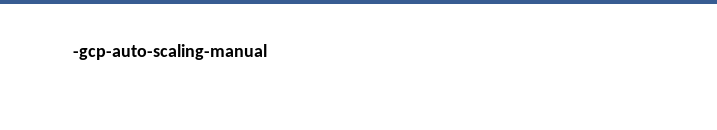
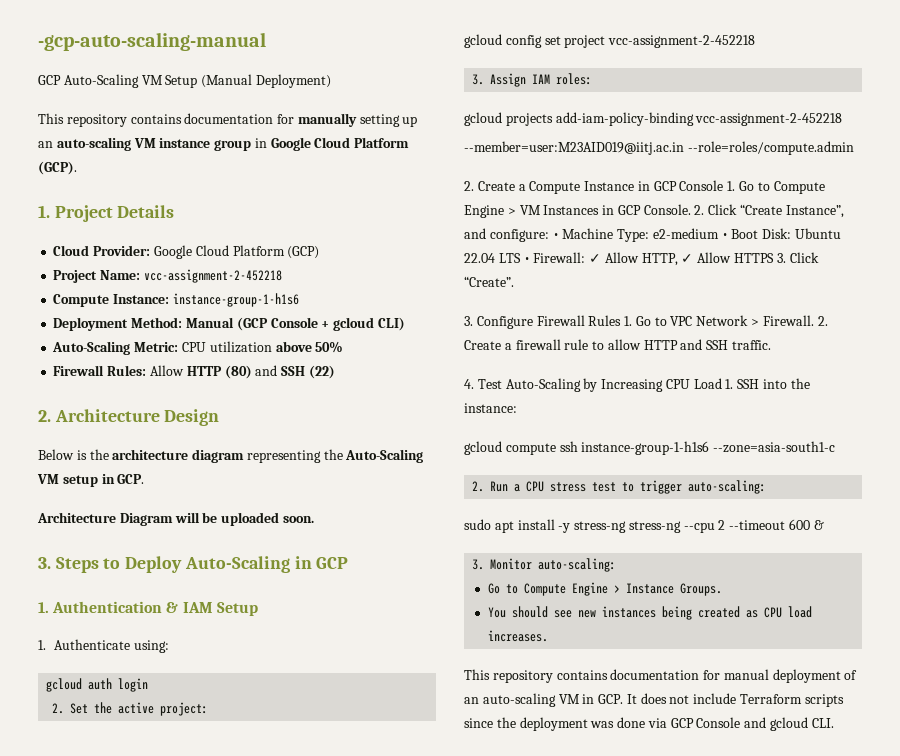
+ GCP Auto-Scaling VM Setup (Manual Deployment)
+ This repository contains documentation for manually setting up an auto-scaling VM instance group in Google Cloud Platform (GCP).
+ 1. Project Details
+ Cloud Provider: Google Cloud Platform (GCP)
+ Project Name: vcc-assignment-2-452218
+ Compute Instance: instance-group-1-h1s6
+ Deployment Method: Manual (GCP Console + gcloud CLI)
+ Auto-Scaling Metric: CPU utilization above 50%
+ Firewall Rules: Allow HTTP (80) and SSH (22)
+ 2. Architecture Design
+ Below is the architecture diagram representing the Auto-Scaling VM setup in GCP.
+ Architecture Diagram will be uploaded soon.
+ 3. Steps to Deploy Auto-Scaling in GCP
+ 1. Authentication & IAM Setup
+ 1. Authenticate using:
+ gcloud auth login
+ 2. Set the active project:
+ gcloud config set project vcc-assignment-2-452218
+ 3. Assign IAM roles:
+ gcloud projects add-iam-policy-binding vcc-assignment-2-452218
+ --member=user:M23AID019@iitj.ac.in --role=roles/compute.admin
+ 2. Create a Compute Instance in GCP Console 1. Go to Compute Engine > VM Instances in GCP Console. 2. Click “Create Instance”, and configure: • Machine Type: e2-medium • Boot Disk: Ubuntu 22.04 LTS • Firewall: ✓ Allow HTTP, ✓ Allow HTTPS 3. Click “Create”.
+ 3. Configure Firewall Rules 1. Go to VPC Network > Firewall. 2. Create a firewall rule to allow HTTP and SSH traffic.
+ 4. Test Auto-Scaling by Increasing CPU Load 1. SSH into the instance:
+ gcloud compute ssh instance-group-1-h1s6 --zone=asia-south1-c
+ 2. Run a CPU stress test to trigger auto-scaling:
+ sudo apt install -y stress-ng stress-ng --cpu 2 --timeout 600 &
+ 3. Monitor auto-scaling:
+ Go to Compute Engine > Instance Groups.
+ You should see new instances being created as CPU load increases.
+ This repository contains documentation for manual deployment of an auto-scaling VM in GCP. It does not include Terraform scripts since the deployment was done via GCP Console and gcloud CLI.

